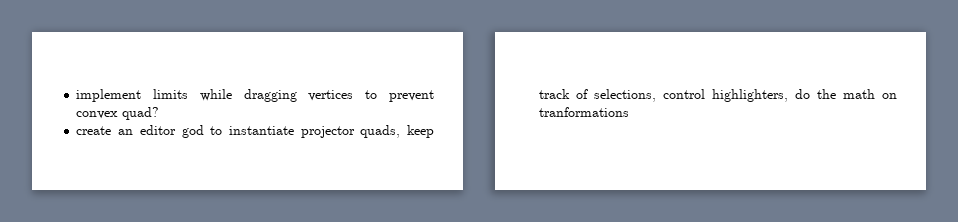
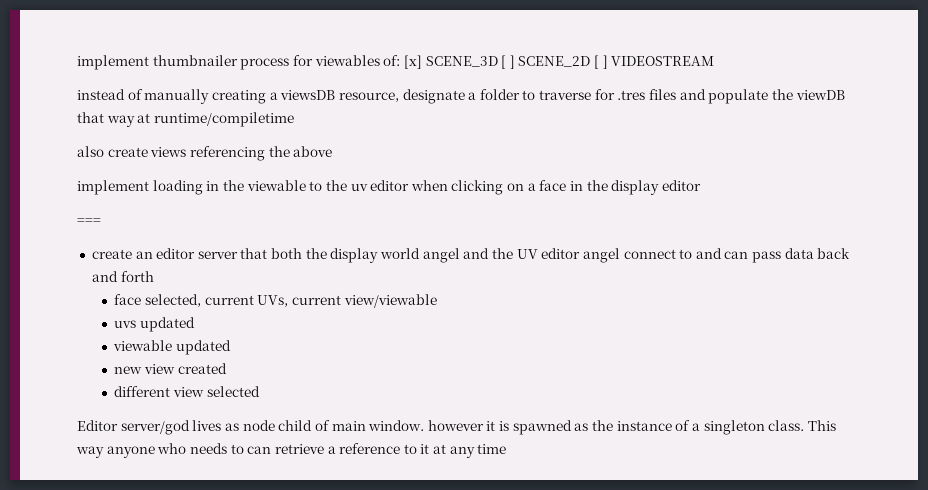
- implement limits while dragging vertices to prevent convex quad?
- create an editor god to instantiate projector quads, keep track of selections, control highlighters, do the math on tranformations
+ implement thumbnailer process for viewables of: [x] SCENE_3D [ ] SCENE_2D [ ] VIDEOSTREAM
+ instead of manually creating a viewsDB resource, designate a folder to traverse for .tres files and populate the viewDB that way at runtime/compiletime
+ also create views referencing the above
+ implement loading in the viewable to the uv editor when clicking on a face in the display editor
+ ===
+ create an editor server that both the display world angel and the UV editor angel connect to and can pass data back and forth
+ face selected, current UVs, current view/viewable
+ uvs updated
+ viewable updated
+ new view created
+ different view selected
+ Editor server/god lives as node child of main window. however it is spawned as the instance of a singleton class. This way anyone who needs to can retrieve a reference to it at any time

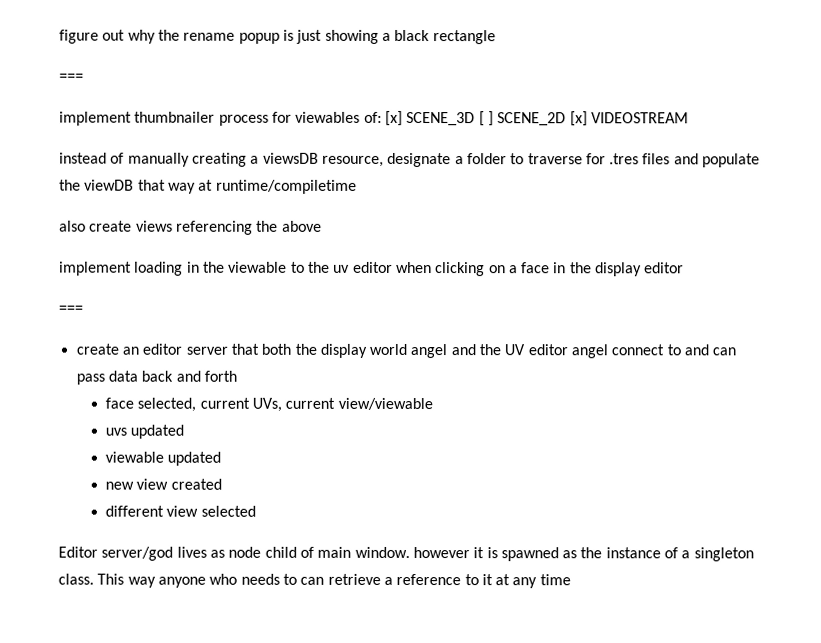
+ figure out why the rename popup is just showing a black rectangle
+ ===
- implement thumbnailer process for viewables of: [x] SCENE_3D [ ] SCENE_2D [ ] VIDEOSTREAM
+ implement thumbnailer process for viewables of: [x] SCENE_3D [ ] SCENE_2D [x] VIDEOSTREAM

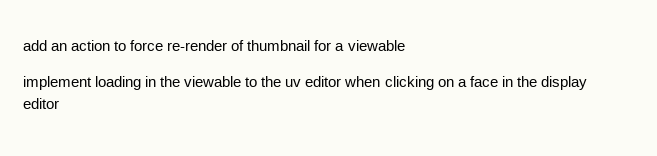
- figure out why the rename popup is just showing a black rectangle
- ===
- implement thumbnailer process for viewables of: [x] SCENE_3D [ ] SCENE_2D [x] VIDEOSTREAM
- instead of manually creating a viewsDB resource, designate a folder to traverse for .tres files and populate the viewDB that way at runtime/compiletime
- also create views referencing the above
+ add an action to force re-render of thumbnail for a viewable
  implement loading in the viewable to the uv editor when clicking on a face in the display editor
- ===
- create an editor server that both the display world angel and the UV editor angel connect to and can pass data back and forth
- face selected, current UVs, current view/viewable
- uvs updated
- viewable updated
- new view created
- different view selected
- Editor server/god lives as node child of main window. however it is spawned as the instance of a singleton class. This way anyone who needs to can retrieve a reference to it at any time

